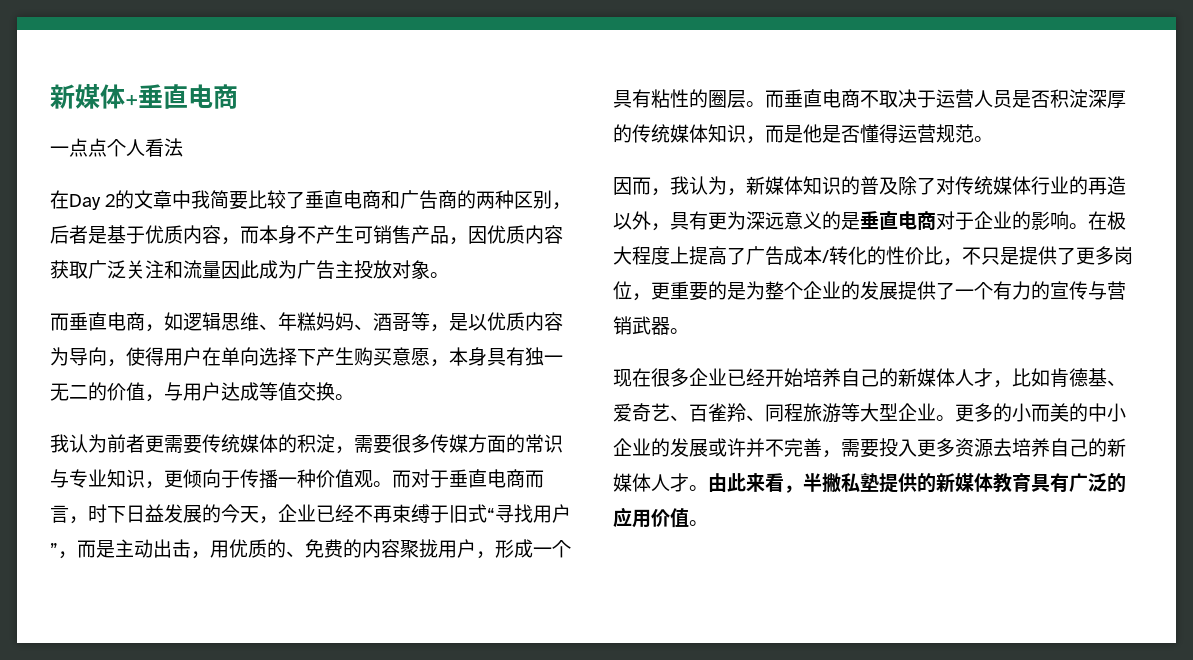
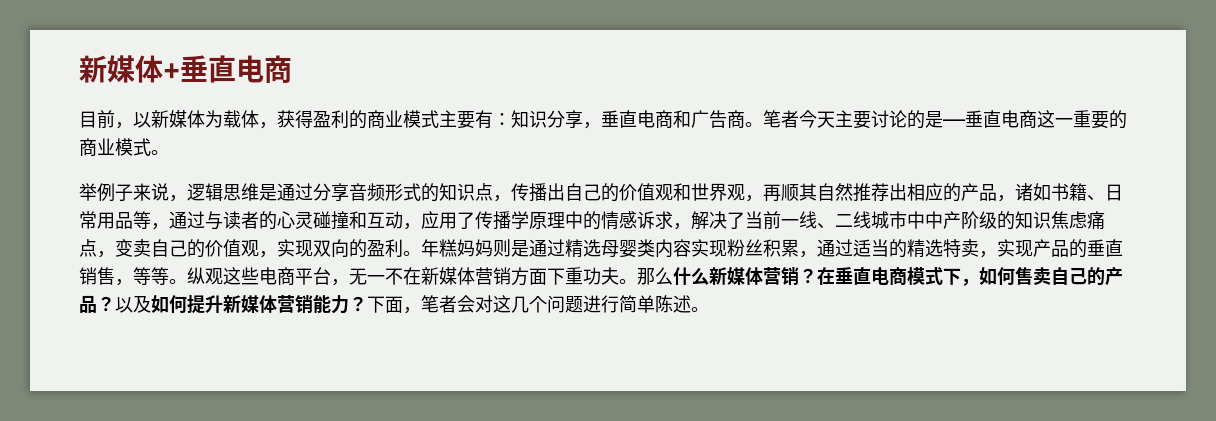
- 一点点个人看法
- 在Day 2的文章中我简要比较了垂直电商和广告商的两种区别，后者是基于优质内容，而本身不产生可销售产品，因优质内容获取广泛关注和流量因此成为广告主投放对象。
- 而垂直电商，如逻辑思维、年糕妈妈、酒哥等，是以优质内容为导向，使得用户在单向选择下产生购买意愿，本身具有独一无二的价值，与用户达成等值交换。
- 我认为前者更需要传统媒体的积淀，需要很多传媒方面的常识与专业知识，更倾向于传播一种价值观。而对于垂直电商而言，时下日益发展的今天，企业已经不再束缚于旧式“寻找用户”，而是主动出击，用优质的、免费的内容聚拢用户，形成一个具有粘性的圈层。而垂直电商不取决于运营人员是否积淀深厚的传统媒体知识，而是他是否懂得运营规范。
- 因而，我认为，新媒体知识的普及除了对传统媒体行业的再造以外，具有更为深远意义的是垂直电商对于企业的影响。在极大程度上提高了广告成本/转化的性价比，不只是提供了更多岗位，更重要的是为整个企业的发展提供了一个有力的宣传与营销武器。
- 现在很多企业已经开始培养自己的新媒体人才，比如肯德基、爱奇艺、百雀羚、同程旅游等大型企业。更多的小而美的中小企业的发展或许并不完善，需要投入更多资源去培养自己的新媒体人才。由此来看，半撇私塾提供的新媒体教育具有广泛的应用价值。
+ 目前，以新媒体为载体，获得盈利的商业模式主要有：知识分享，垂直电商和广告商。笔者今天主要讨论的是——垂直电商这一重要的商业模式。
+ 举例子来说，逻辑思维是通过分享音频形式的知识点，传播出自己的价值观和世界观，再顺其自然推荐出相应的产品，诸如书籍、日常用品等，通过与读者的心灵碰撞和互动，应用了传播学原理中的情感诉求，解决了当前一线、二线城市中中产阶级的知识焦虑痛点，变卖自己的价值观，实现双向的盈利。年糕妈妈则是通过精选母婴类内容实现粉丝积累，通过适当的精选特卖，实现产品的垂直销售，等等。纵观这些电商平台，无一不在新媒体营销方面下重功夫。那么什么新媒体营销？在垂直电商模式下，如何售卖自己的产品？以及如何提升新媒体营销能力？下面，笔者会对这几个问题进行简单陈述。

